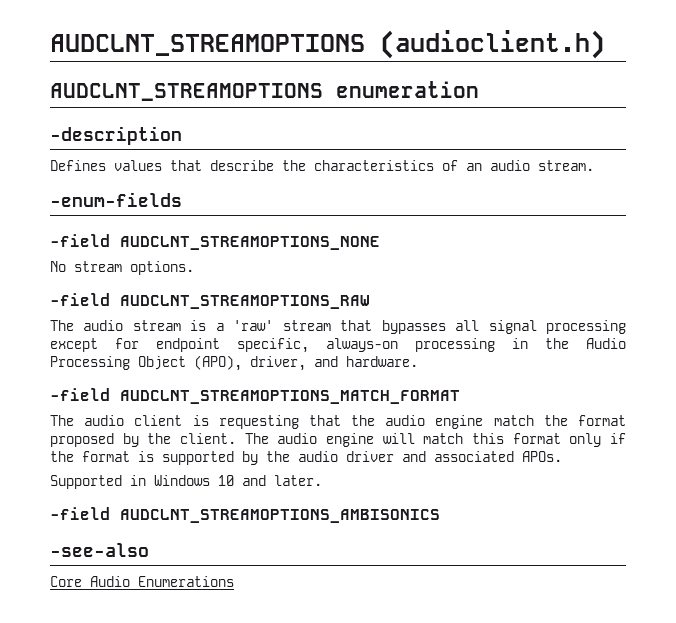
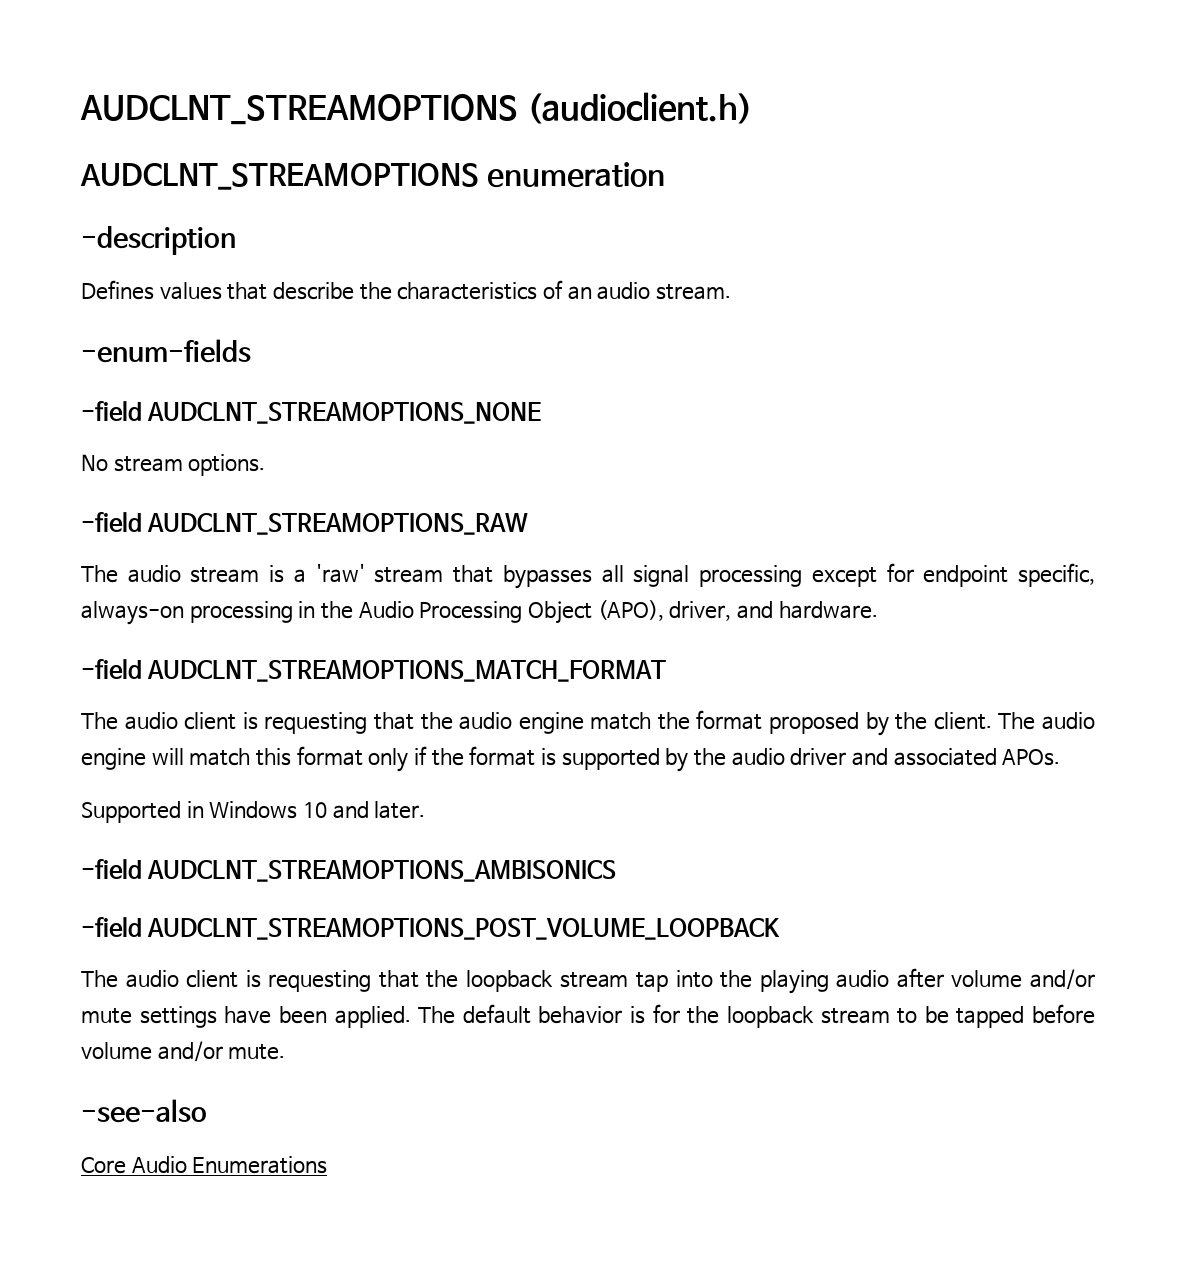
+ -field AUDCLNT_STREAMOPTIONS_POST_VOLUME_LOOPBACK
+ The audio client is requesting that the loopback stream tap into the playing audio after volume and/or mute settings have been applied. The default behavior is for the loopback stream to be tapped before volume and/or mute.

